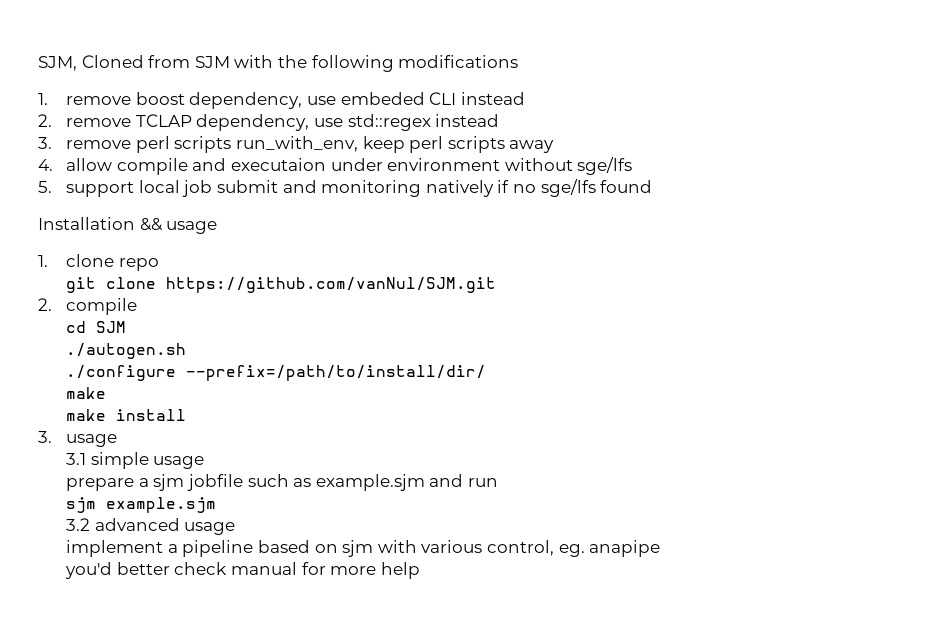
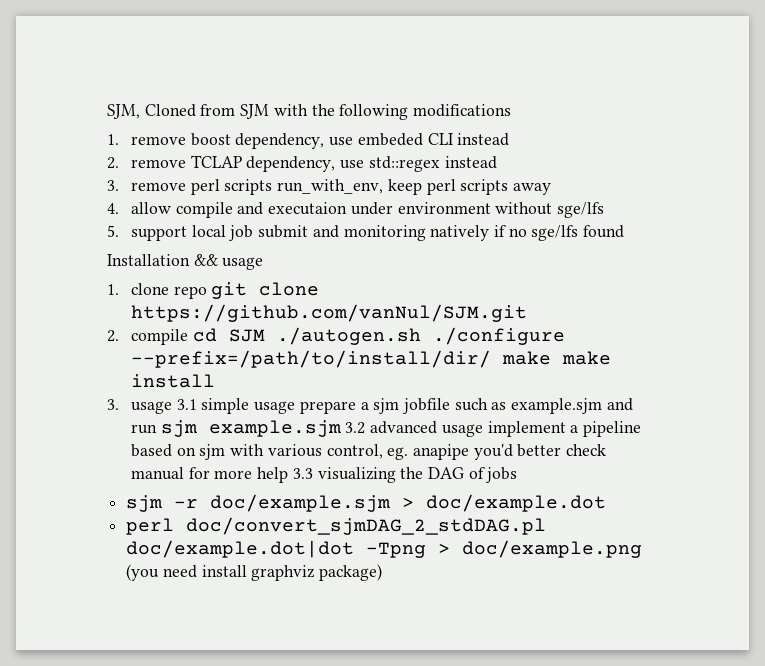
- 1. clone repo
- git clone https://github.com/vanNul/SJM.git
+ 1. clone repo git clone https://github.com/vanNul/SJM.git
- 2. compile
- cd SJM
- ./autogen.sh
- ./configure --prefix=/path/to/install/dir/
- make
- make install
+ 2. compile cd SJM ./autogen.sh ./configure --prefix=/path/to/install/dir/ make make install
- 3. usage
- 3.1 simple usage
- prepare a sjm jobfile such as example.sjm and run
- sjm example.sjm
- 3.2 advanced usage
- implement a pipeline based on sjm with various control, eg. anapipe
- you'd better check manual for more help
+ 3. usage 3.1 simple usage prepare a sjm jobfile such as example.sjm and run sjm example.sjm 3.2 advanced usage implement a pipeline based on sjm with various control, eg. anapipe you'd better check manual for more help 3.3 visualizing the DAG of jobs
+ sjm -r doc/example.sjm > doc/example.dot
+ perl doc/convert_sjmDAG_2_stdDAG.pl doc/example.dot|dot -Tpng > doc/example.png (you need install graphviz package)

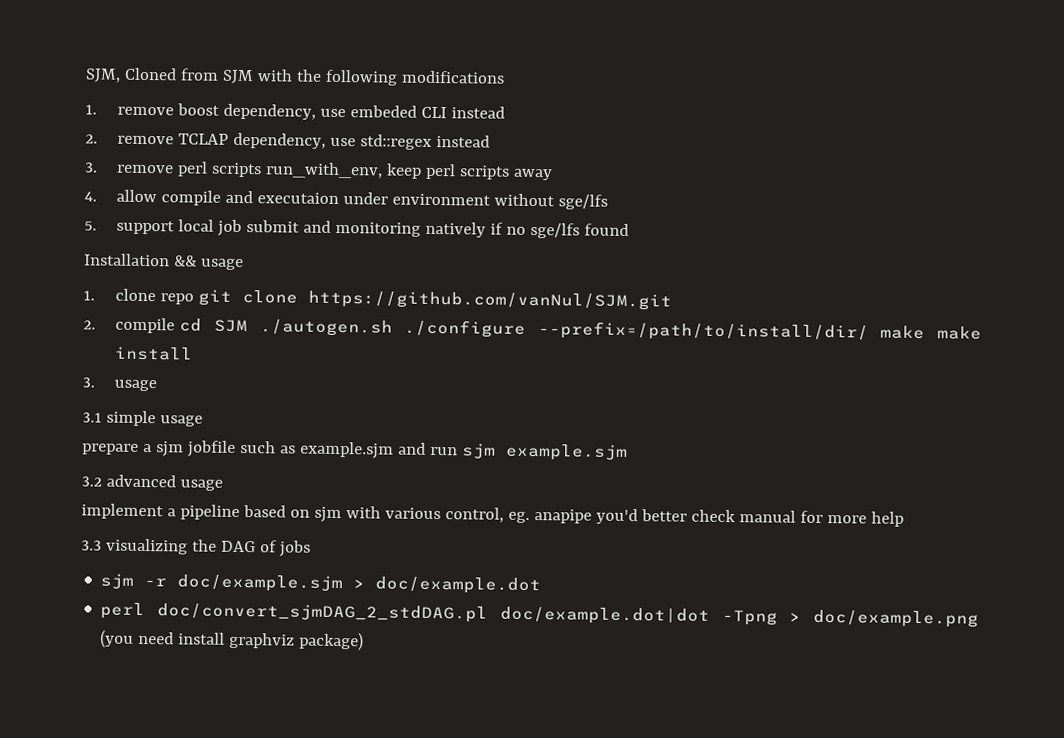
- 3. usage 3.1 simple usage prepare a sjm jobfile such as example.sjm and run sjm example.sjm 3.2 advanced usage implement a pipeline based on sjm with various control, eg. anapipe you'd better check manual for more help 3.3 visualizing the DAG of jobs
+ 3. usage
+ 3.1 simple usage
+ prepare a sjm jobfile such as example.sjm and run sjm example.sjm
+ 3.2 advanced usage
+ implement a pipeline based on sjm with various control, eg. anapipe you'd better check manual for more help
+ 3.3 visualizing the DAG of jobs

